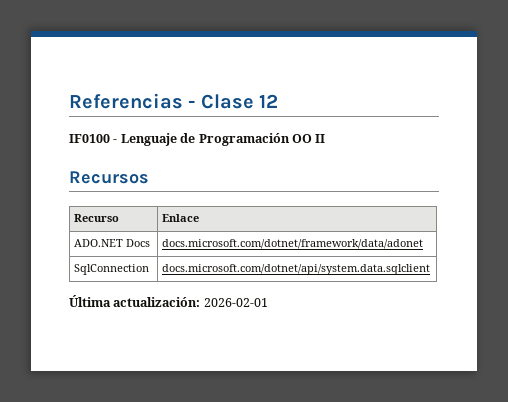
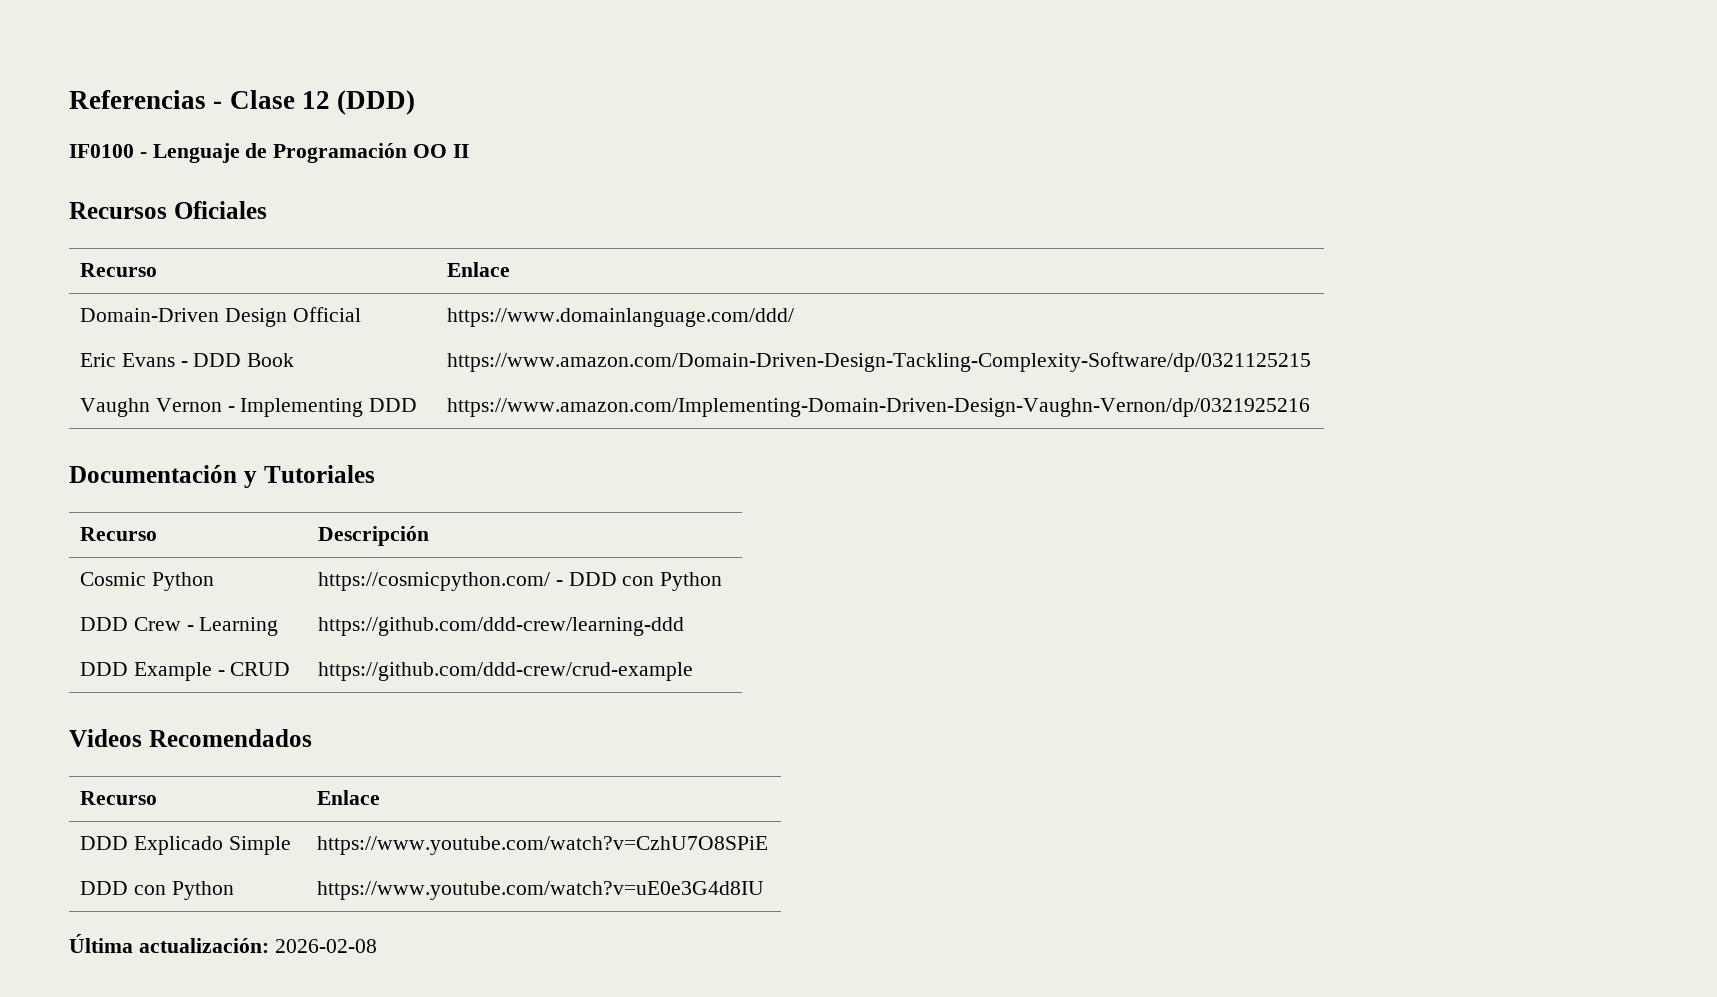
- Referencias - Clase 12
+ Referencias - Clase 12 (DDD)
- Recursos
+ Recursos Oficiales
  Recurso | Enlace
- ADO.NET Docs | docs.microsoft.com/dotnet/framework/data/adonet
- SqlConnection | docs.microsoft.com/dotnet/api/system.data.sqlclient
+ Domain-Driven Design Official | https://www.domainlanguage.com/ddd/
+ Eric Evans - DDD Book | https://www.amazon.com/Domain-Driven-Design-Tackling-Complexity-Software/dp/0321125215
+ Vaughn Vernon - Implementing DDD | https://www.amazon.com/Implementing-Domain-Driven-Design-Vaughn-Vernon/dp/0321925216
+ Documentación y Tutoriales
+ Recurso | Descripción
+ Cosmic Python | https://cosmicpython.com/ - DDD con Python
+ DDD Crew - Learning | https://github.com/ddd-crew/learning-ddd
+ DDD Example - CRUD | https://github.com/ddd-crew/crud-example
+ Videos Recomendados
+ Recurso | Enlace
+ DDD Explicado Simple | https://www.youtube.com/watch?v=CzhU7O8SPiE
+ DDD con Python | https://www.youtube.com/watch?v=uE0e3G4d8IU
- Última actualización: 2026-02-01
+ Última actualización: 2026-02-08

